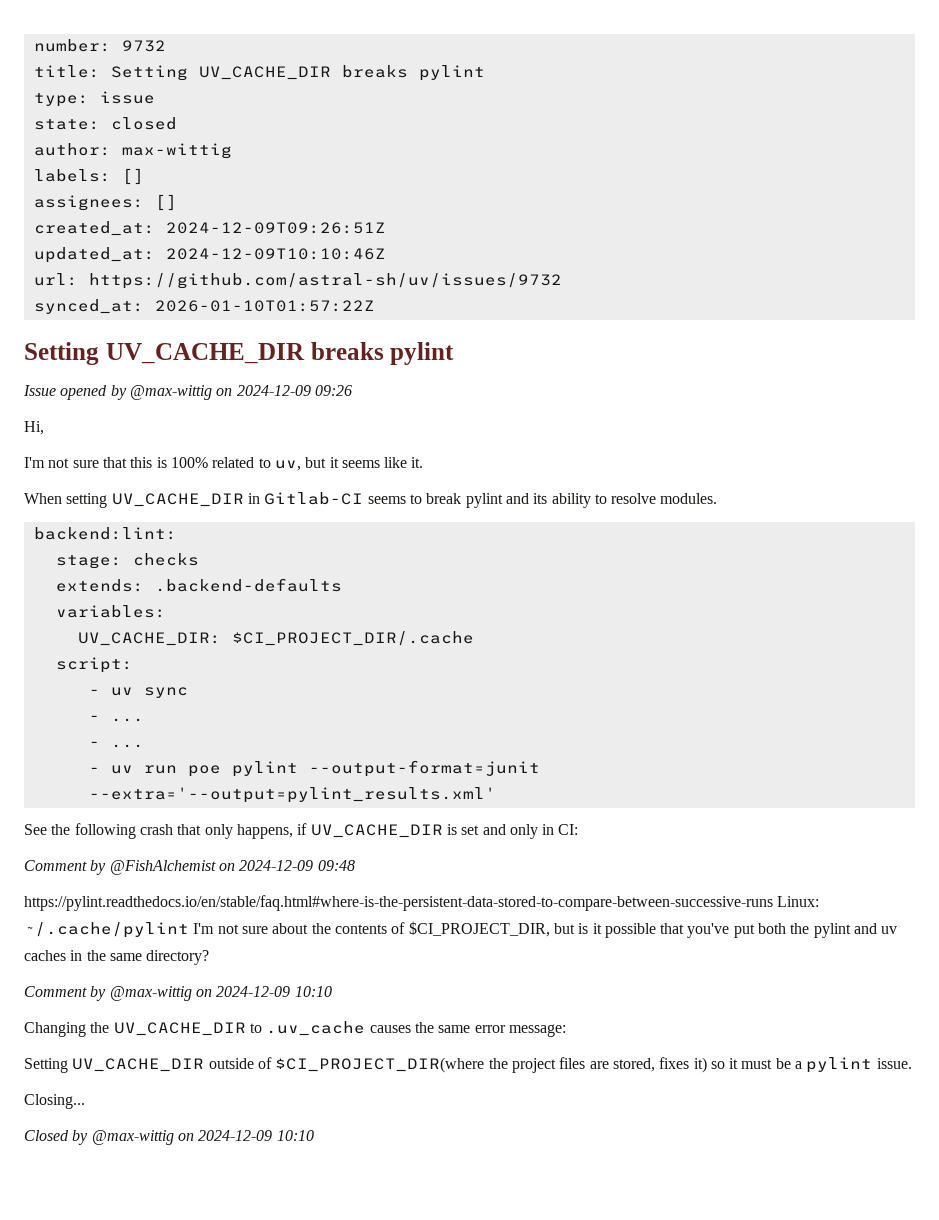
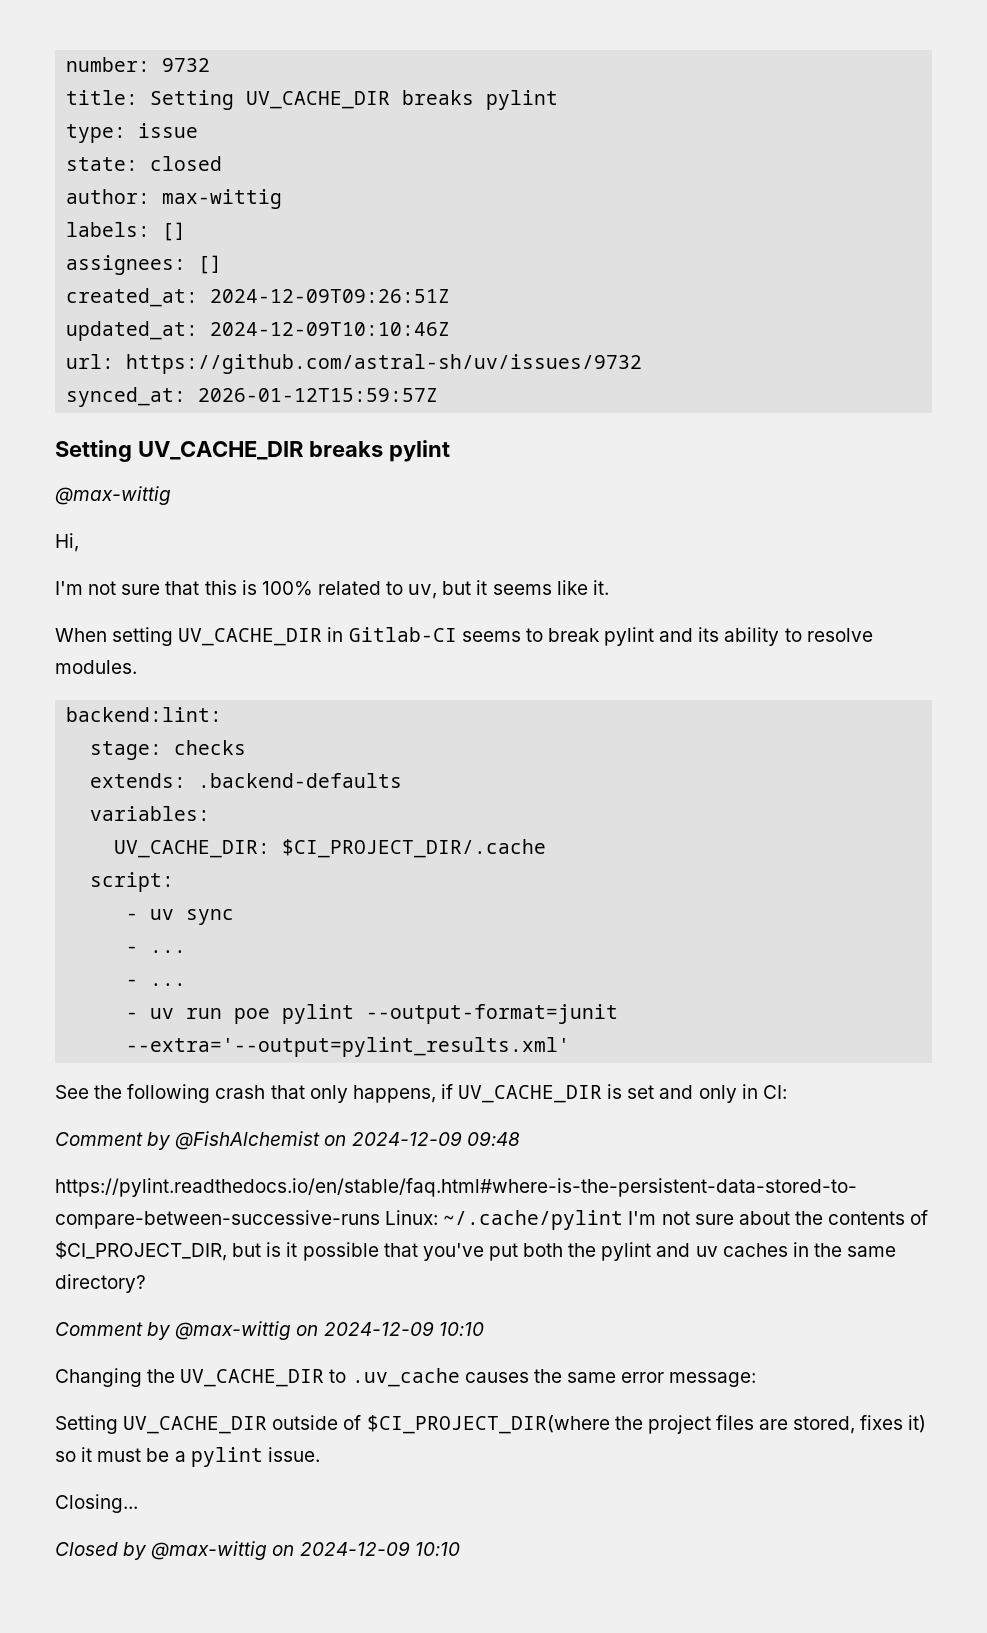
- synced_at: 2026-01-10T01:57:22Z
+ synced_at: 2026-01-12T15:59:57Z
  Setting UV_CACHE_DIR breaks pylint
- Issue opened by @max-wittig on 2024-12-09 09:26
+ @max-wittig

